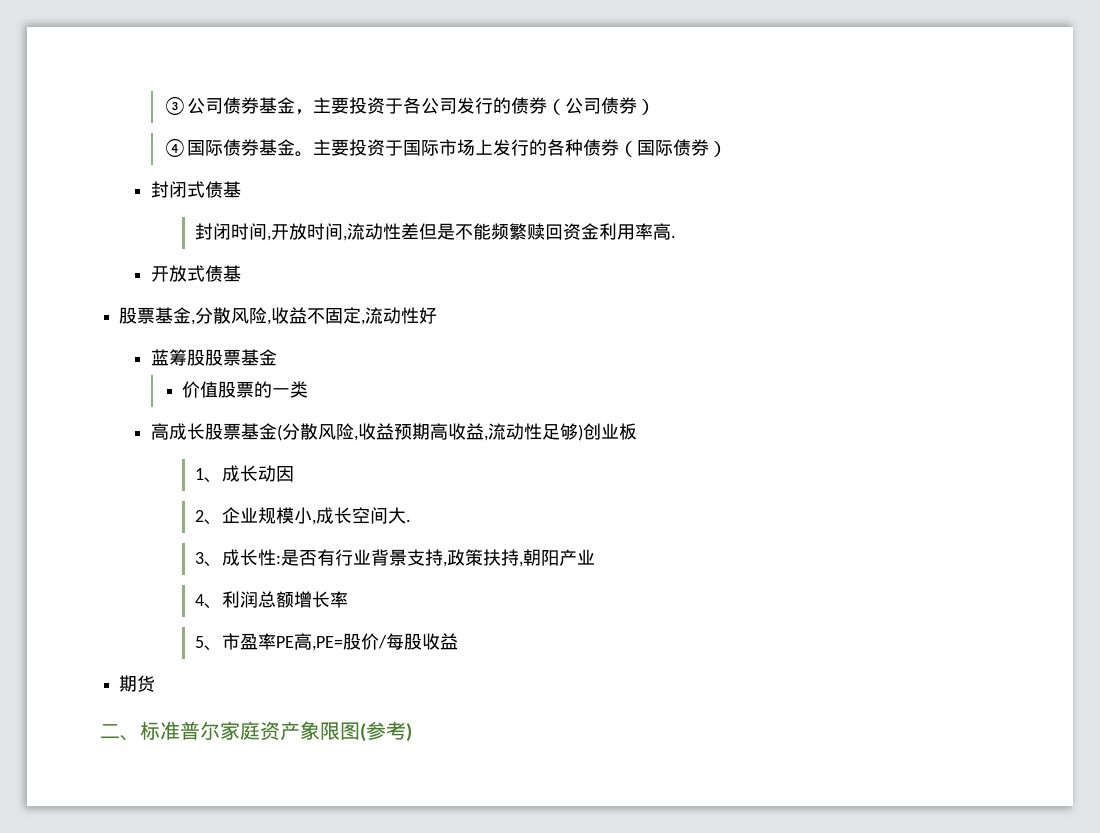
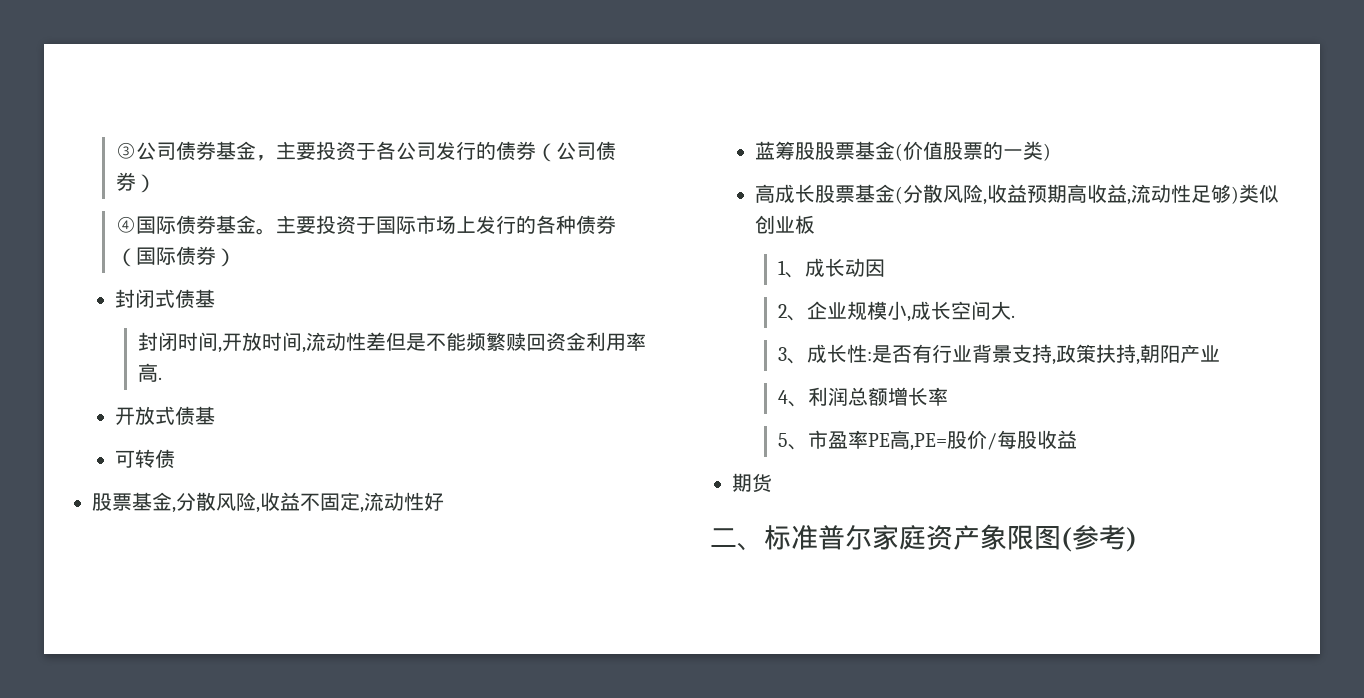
+ 可转债
- 蓝筹股股票基金
- 价值股票的一类
+ 蓝筹股股票基金(价值股票的一类)
- 高成长股票基金(分散风险,收益预期高收益,流动性足够)创业板
+ 高成长股票基金(分散风险,收益预期高收益,流动性足够)类似创业板

